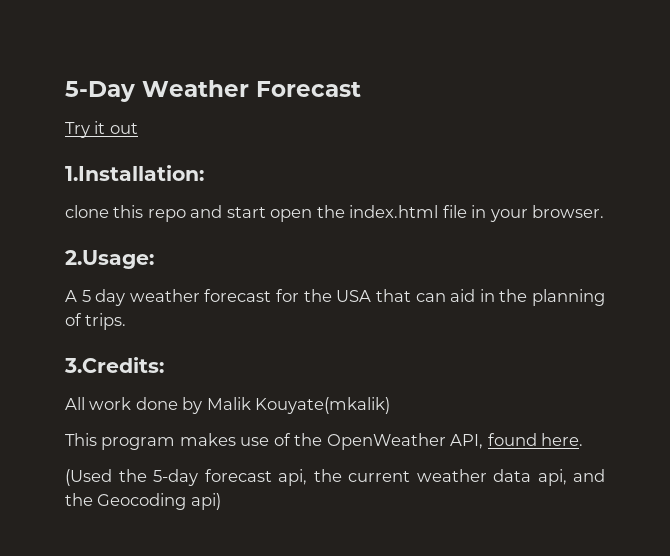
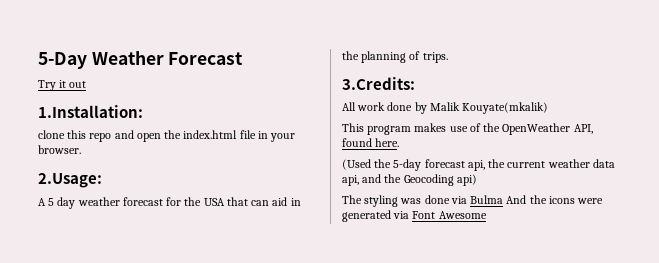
- clone this repo and start open the index.html file in your browser.
+ clone this repo and open the index.html file in your browser.
+ The styling was done via Bulma And the icons were generated via Font Awesome

